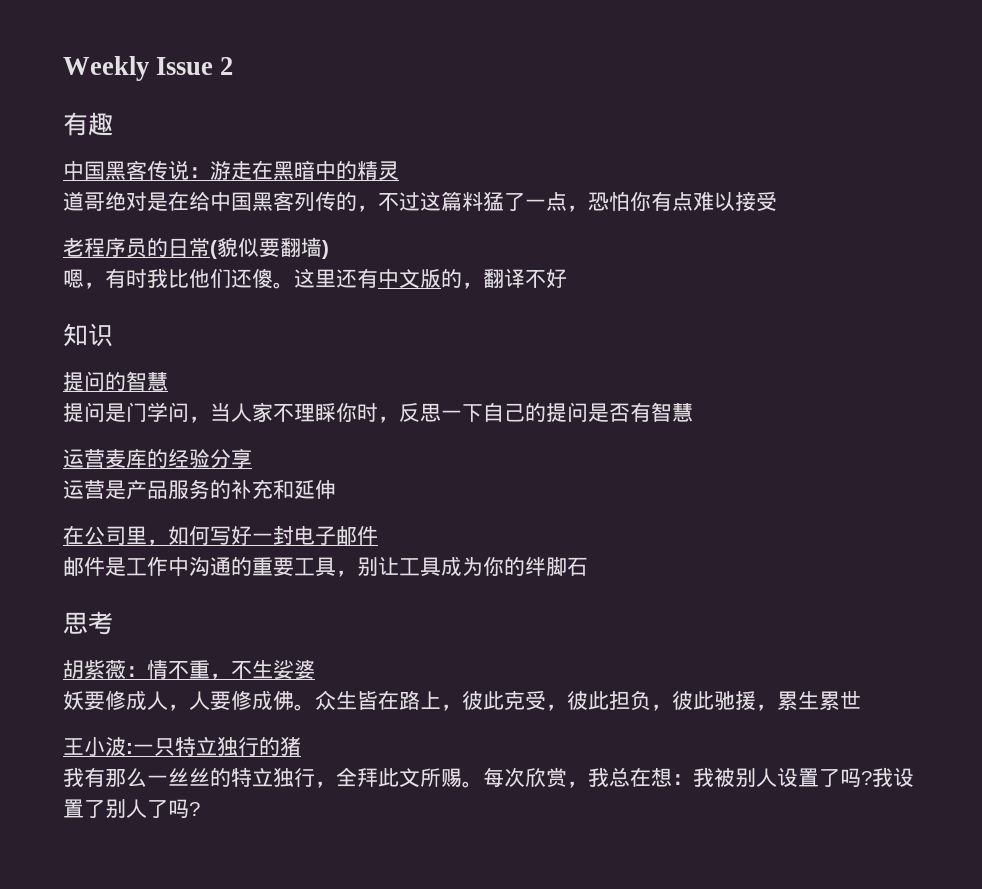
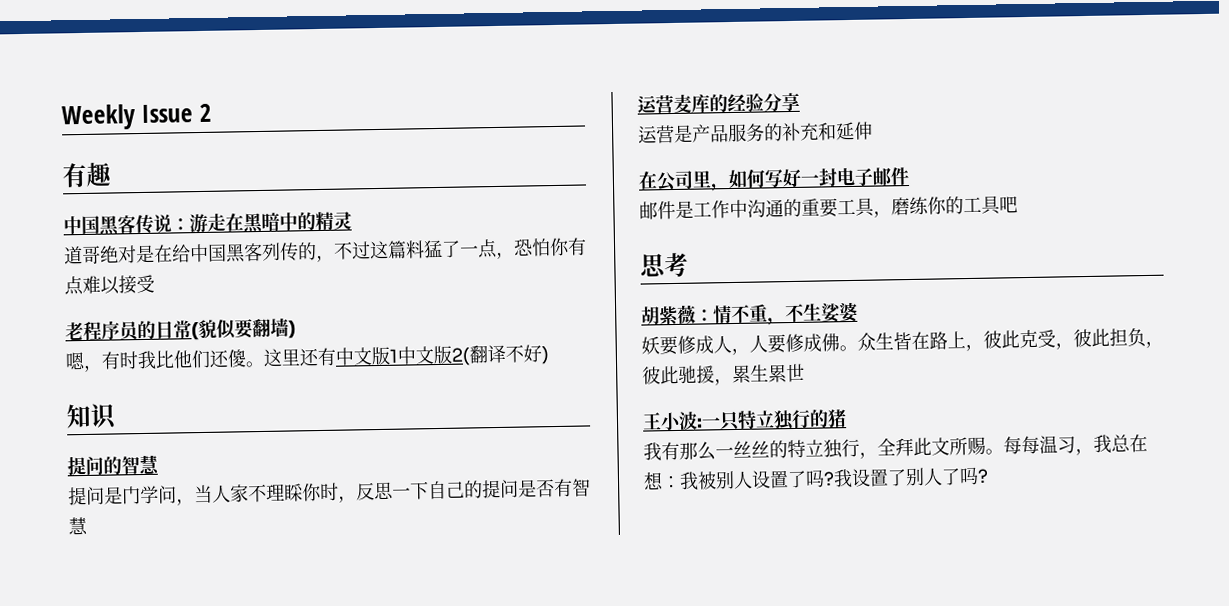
- 这里还有中文版的，翻译不好
+ 这里还有中文版1中文版2(翻译不好)
- 邮件是工作中沟通的重要工具，别让工具成为你的绊脚石
+ 邮件是工作中沟通的重要工具，磨练你的工具吧
- 每次欣赏，我总在想：我被别人设置了吗?
+ 每每温习，我总在想：我被别人设置了吗?

